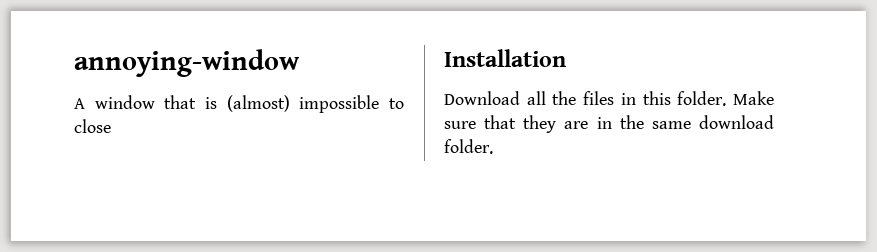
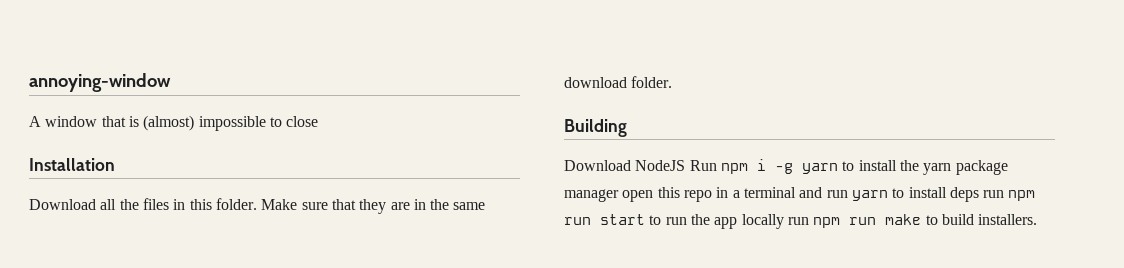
+ Building
+ Download NodeJS Run npm i -g yarn to install the yarn package manager open this repo in a terminal and run yarn to install deps run npm run start to run the app locally run npm run make to build installers.

